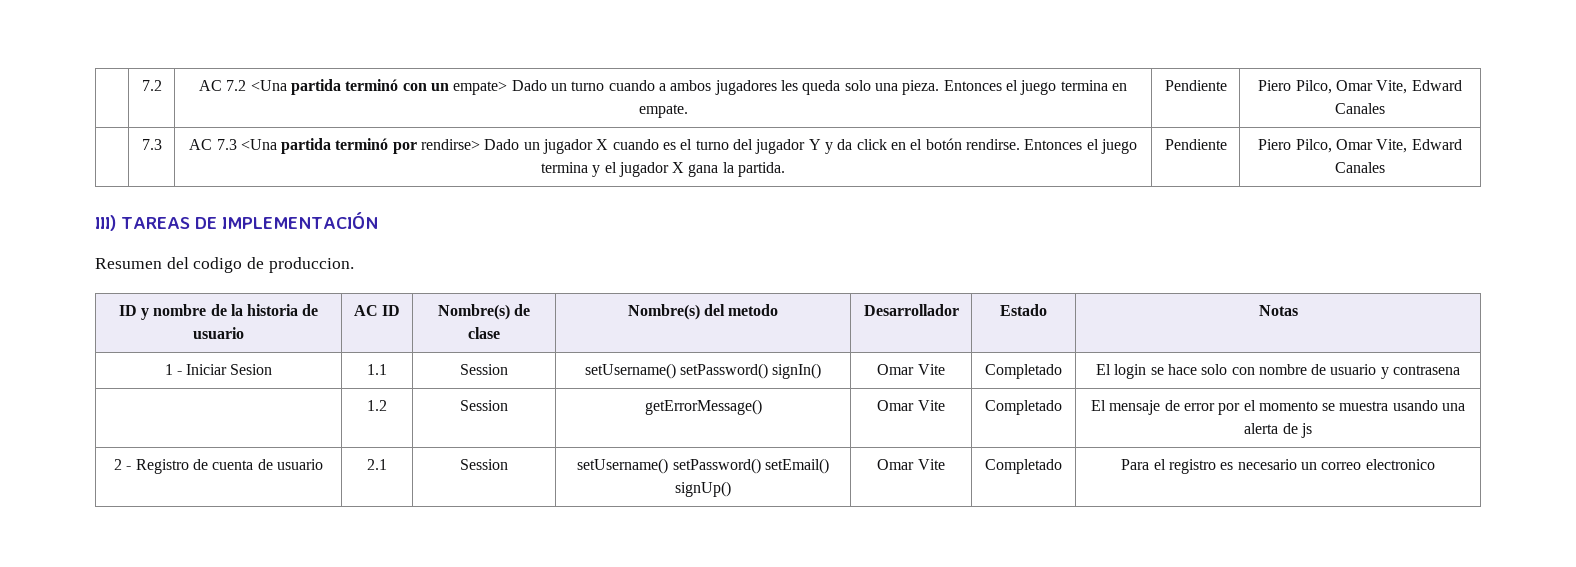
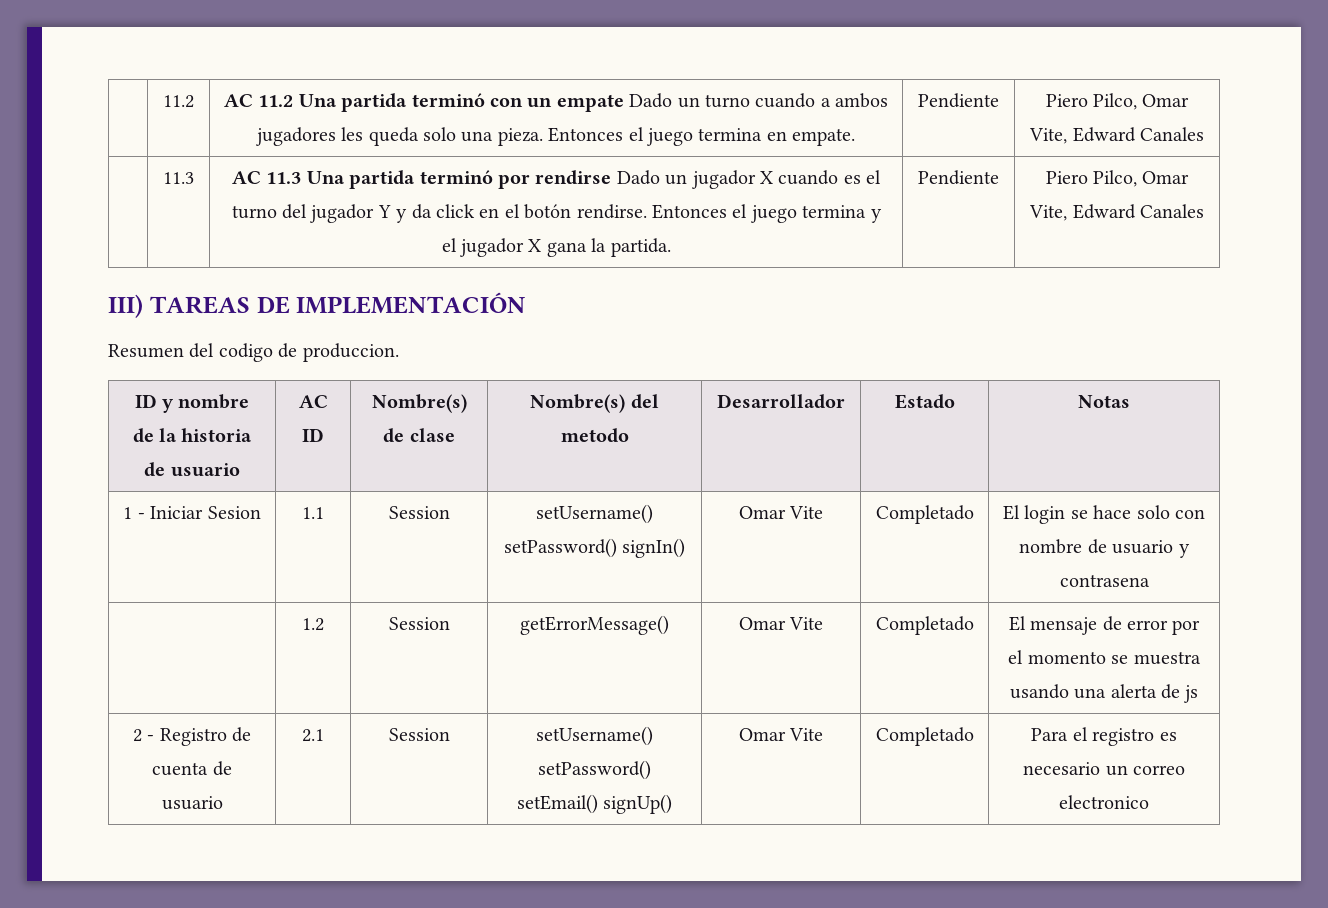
- | 7.2 | AC 7.2 <Una partida terminó con un empate> Dado un turno cuando a ambos jugadores les queda solo una pieza. Entonces el juego termina en empate. | Pendiente | Piero Pilco, Omar Vite, Edward Canales
+ | 11.2 | AC 11.2 Una partida terminó con un empate Dado un turno cuando a ambos jugadores les queda solo una pieza. Entonces el juego termina en empate. | Pendiente | Piero Pilco, Omar Vite, Edward Canales
- 7.3 | AC 7.3 <Una partida terminó por rendirse> Dado un jugador X cuando es el turno del jugador Y y da click en el botón rendirse.
+ 11.3 | AC 11.3 Una partida terminó por rendirse Dado un jugador X cuando es el turno del jugador Y y da click en el botón rendirse.

